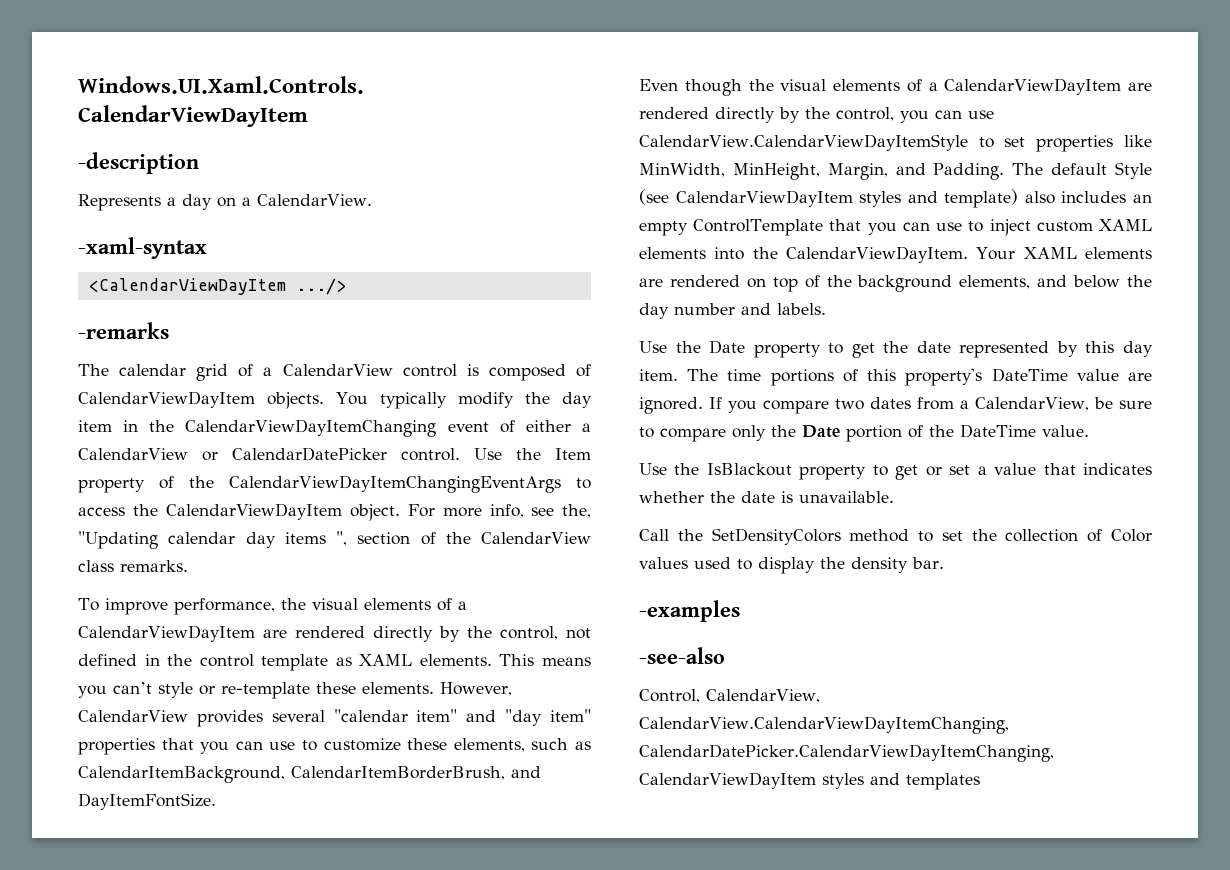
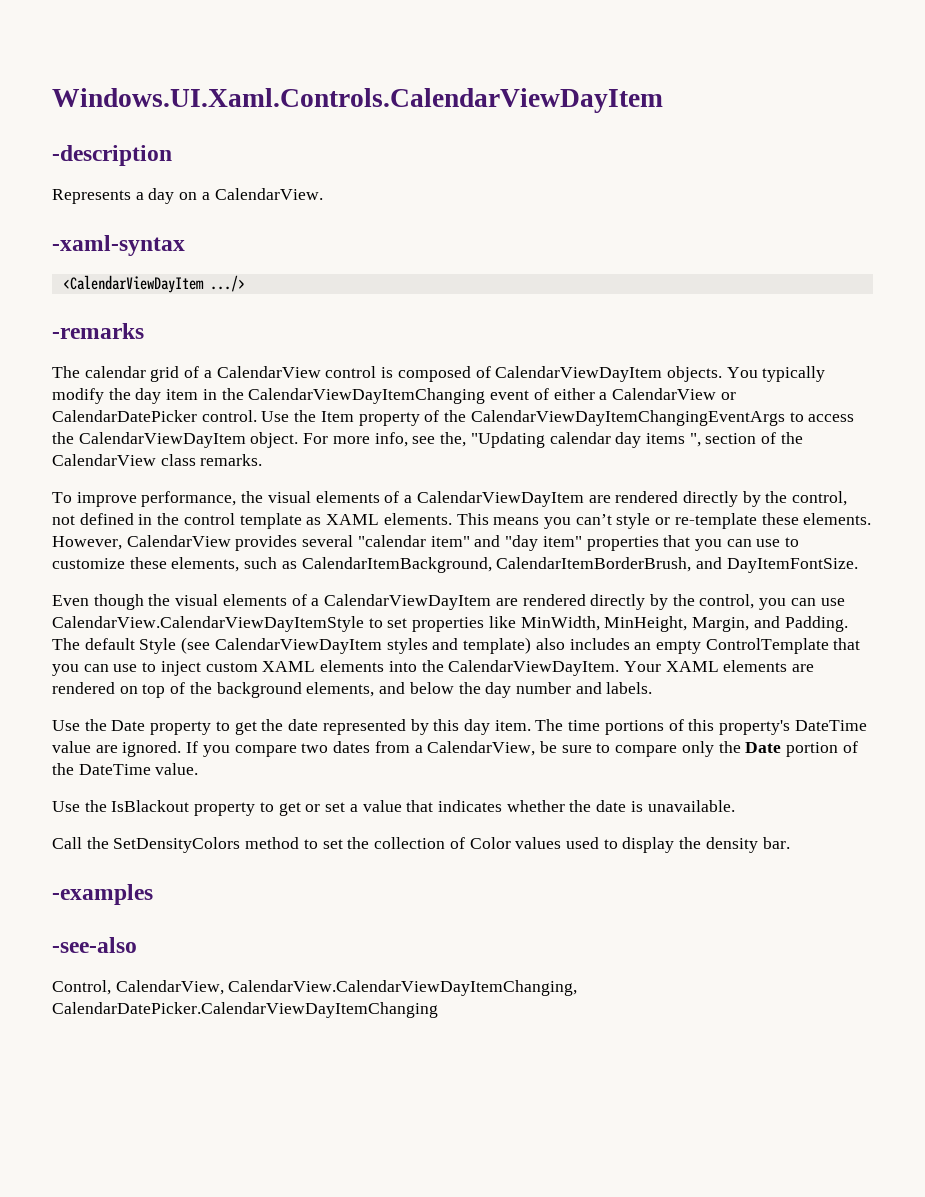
- Control, CalendarView, CalendarView.CalendarViewDayItemChanging, CalendarDatePicker.CalendarViewDayItemChanging, CalendarViewDayItem styles and templates
+ Control, CalendarView, CalendarView.CalendarViewDayItemChanging, CalendarDatePicker.CalendarViewDayItemChanging

